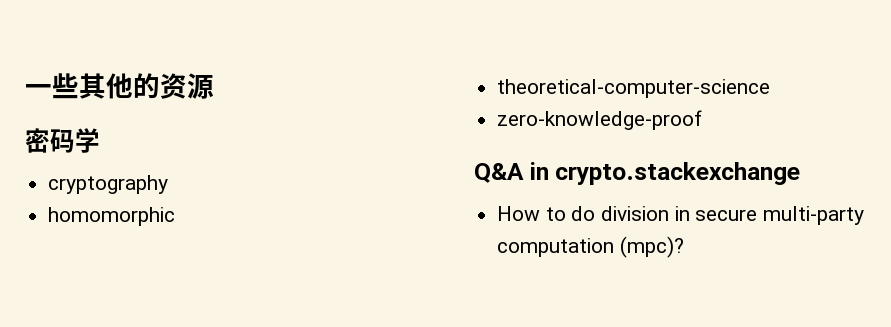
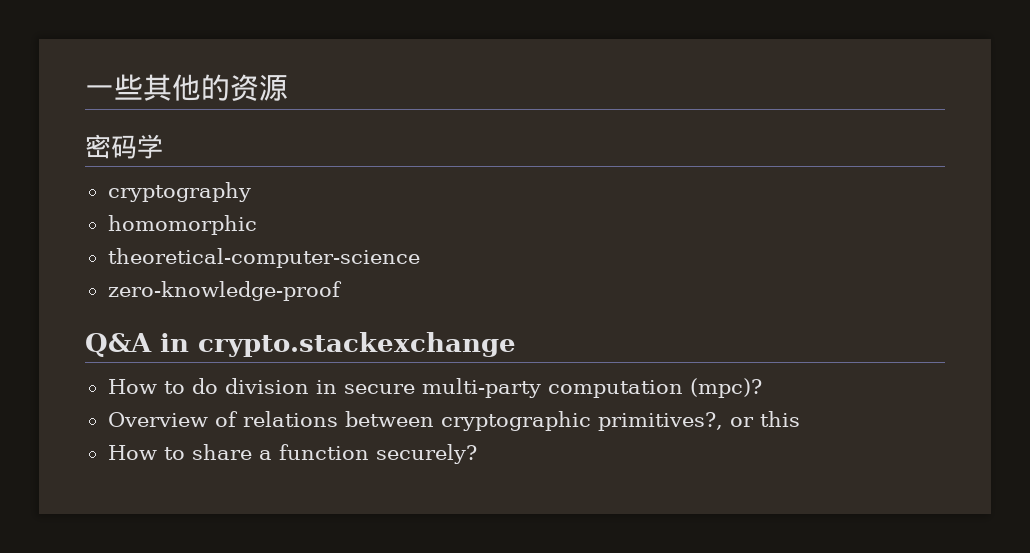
+ Overview of relations between cryptographic primitives?, or this
+ How to share a function securely?

